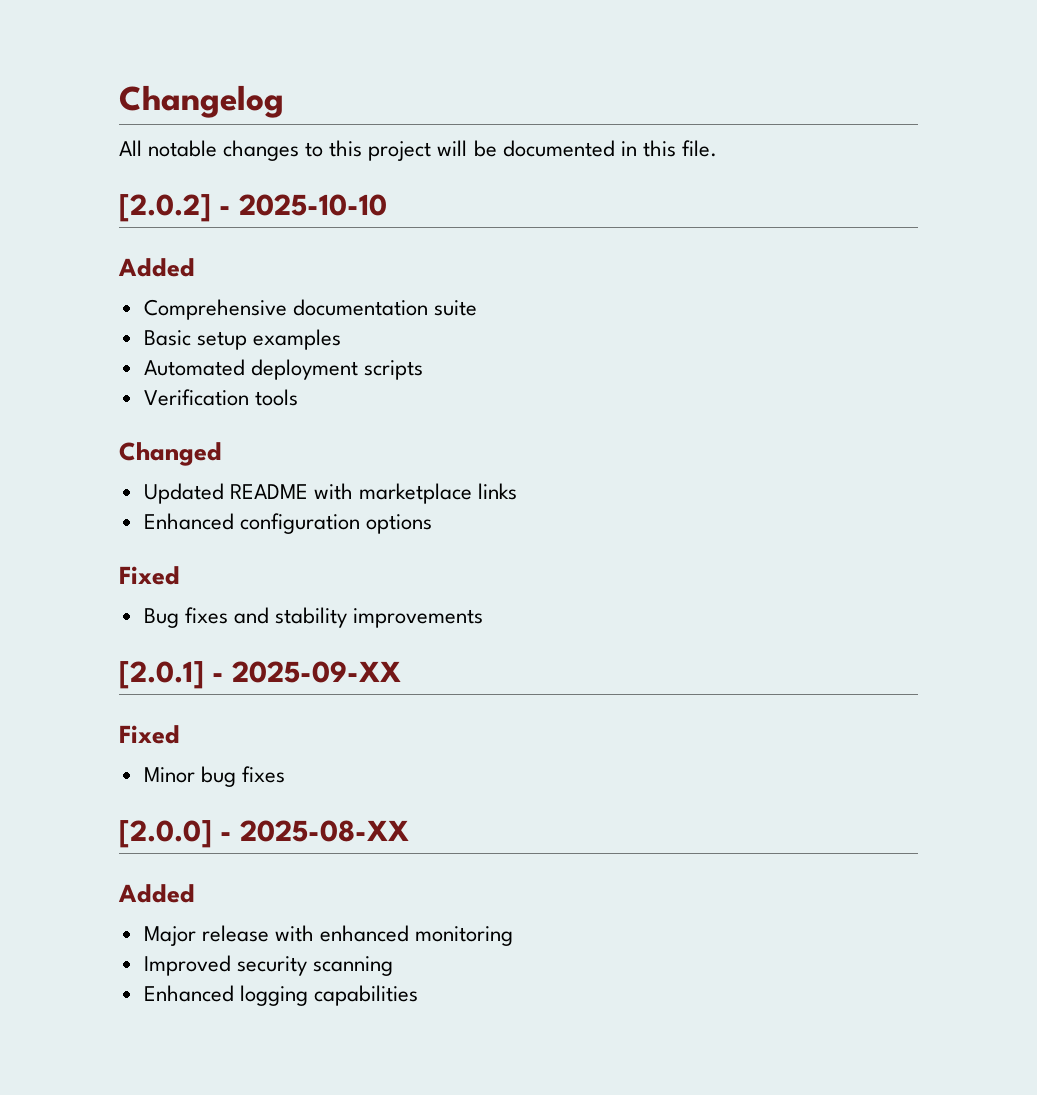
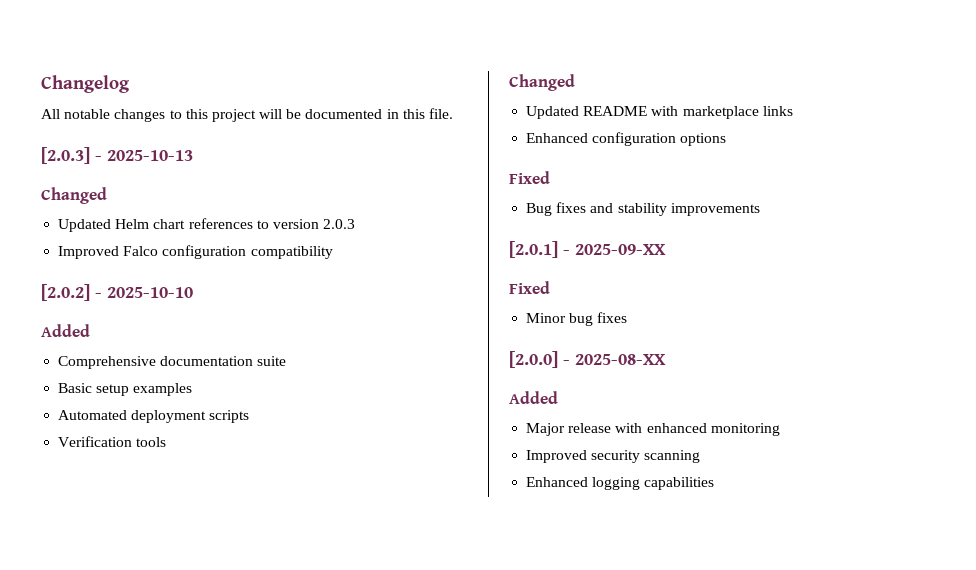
+ [2.0.3] - 2025-10-13
+ Changed
+ Updated Helm chart references to version 2.0.3
+ Improved Falco configuration compatibility

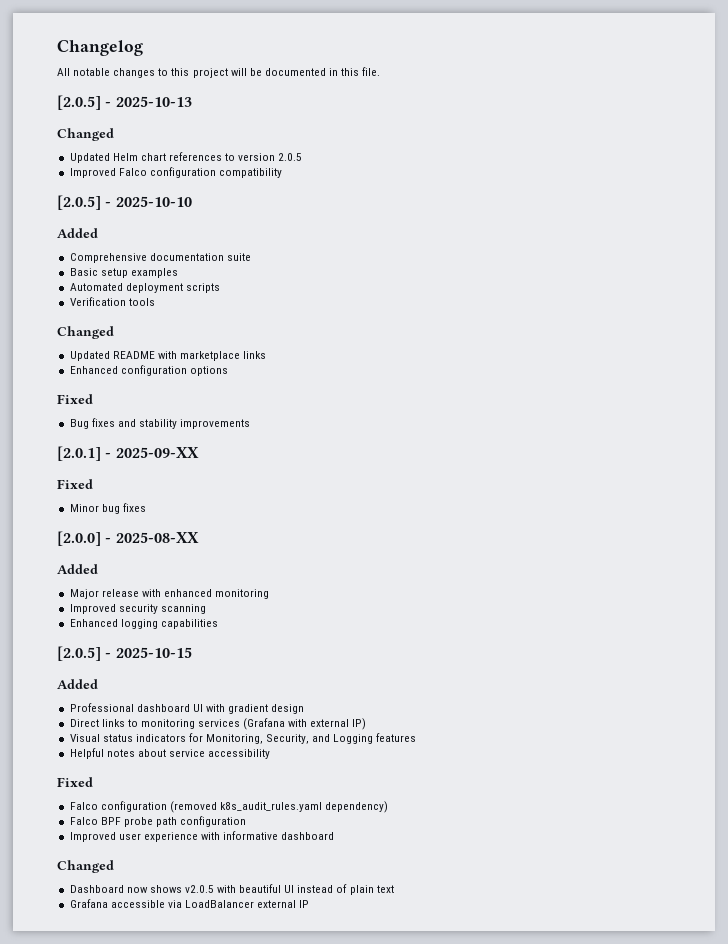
- [2.0.3] - 2025-10-13
+ [2.0.5] - 2025-10-13
- Updated Helm chart references to version 2.0.3
+ Updated Helm chart references to version 2.0.5
- [2.0.2] - 2025-10-10
+ [2.0.5] - 2025-10-10
+ [2.0.5] - 2025-10-15
+ Added
+ Professional dashboard UI with gradient design
+ Direct links to monitoring services (Grafana with external IP)
+ Visual status indicators for Monitoring, Security, and Logging features
+ Helpful notes about service accessibility
+ Fixed
+ Falco configuration (removed k8s_audit_rules.yaml dependency)
+ Falco BPF probe path configuration
+ Improved user experience with informative dashboard
+ Changed
+ Dashboard now shows v2.0.5 with beautiful UI instead of plain text
+ Grafana accessible via LoadBalancer external IP

